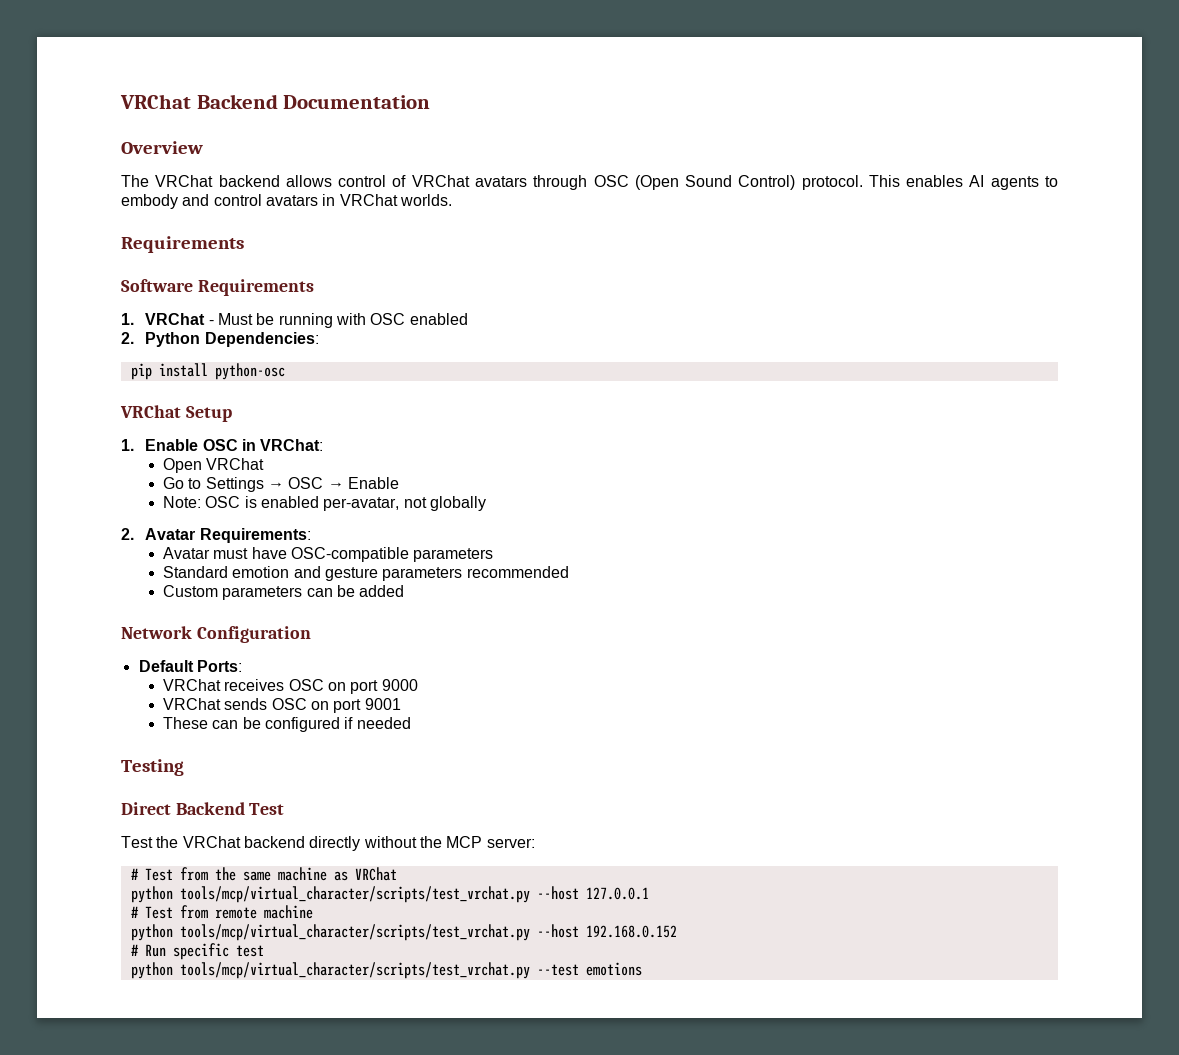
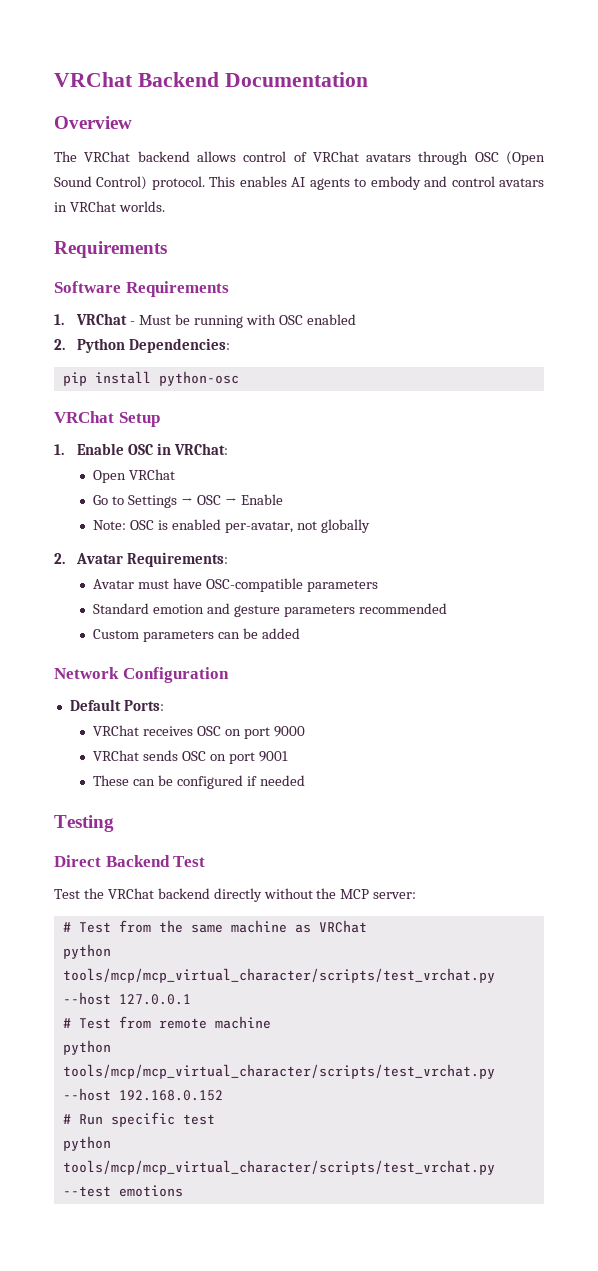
- python tools/mcp/virtual_character/scripts/test_vrchat.py --host 127.0.0.1
+ python tools/mcp/mcp_virtual_character/scripts/test_vrchat.py --host 127.0.0.1
- python tools/mcp/virtual_character/scripts/test_vrchat.py --host 192.168.0.152
+ python tools/mcp/mcp_virtual_character/scripts/test_vrchat.py --host 192.168.0.152
- python tools/mcp/virtual_character/scripts/test_vrchat.py --test emotions
+ python tools/mcp/mcp_virtual_character/scripts/test_vrchat.py --test emotions

